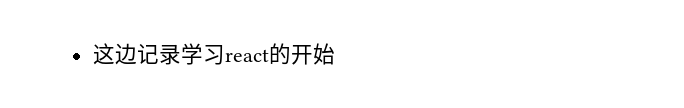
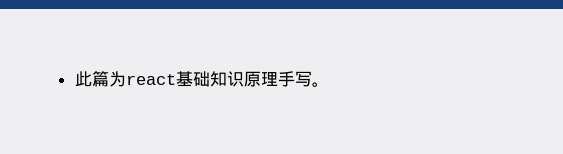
- 这边记录学习react的开始
+ 此篇为react基础知识原理手写。

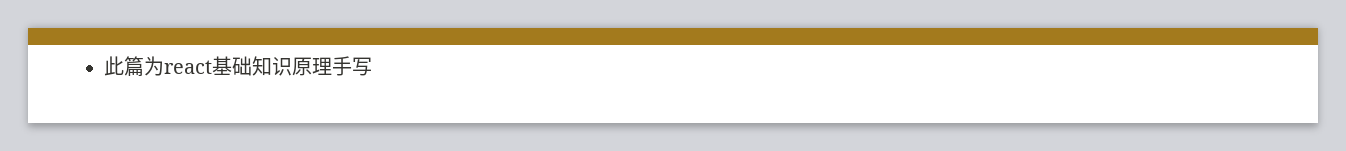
- 此篇为react基础知识原理手写。
+ 此篇为react基础知识原理手写

